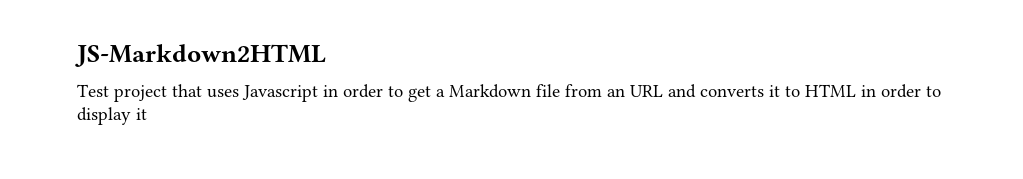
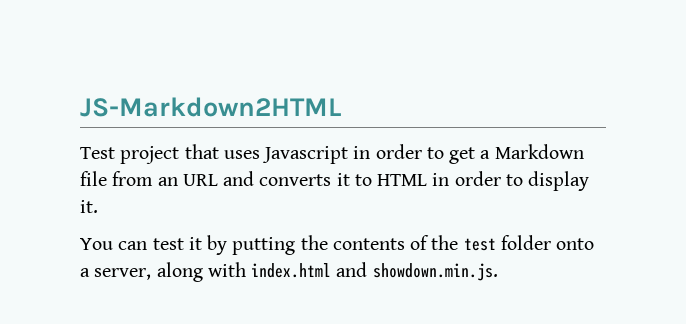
- Test project that uses Javascript in order to get a Markdown file from an URL and converts it to HTML in order to display it
+ Test project that uses Javascript in order to get a Markdown file from an URL and converts it to HTML in order to display it.
+ You can test it by putting the contents of the test folder onto a server, along with index.html and showdown.min.js.

